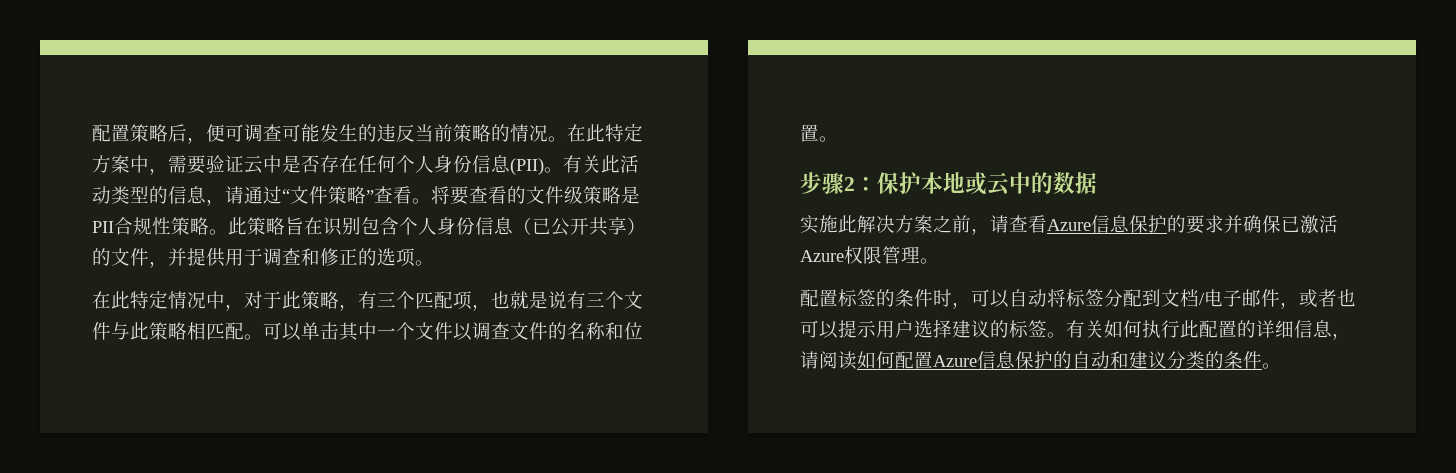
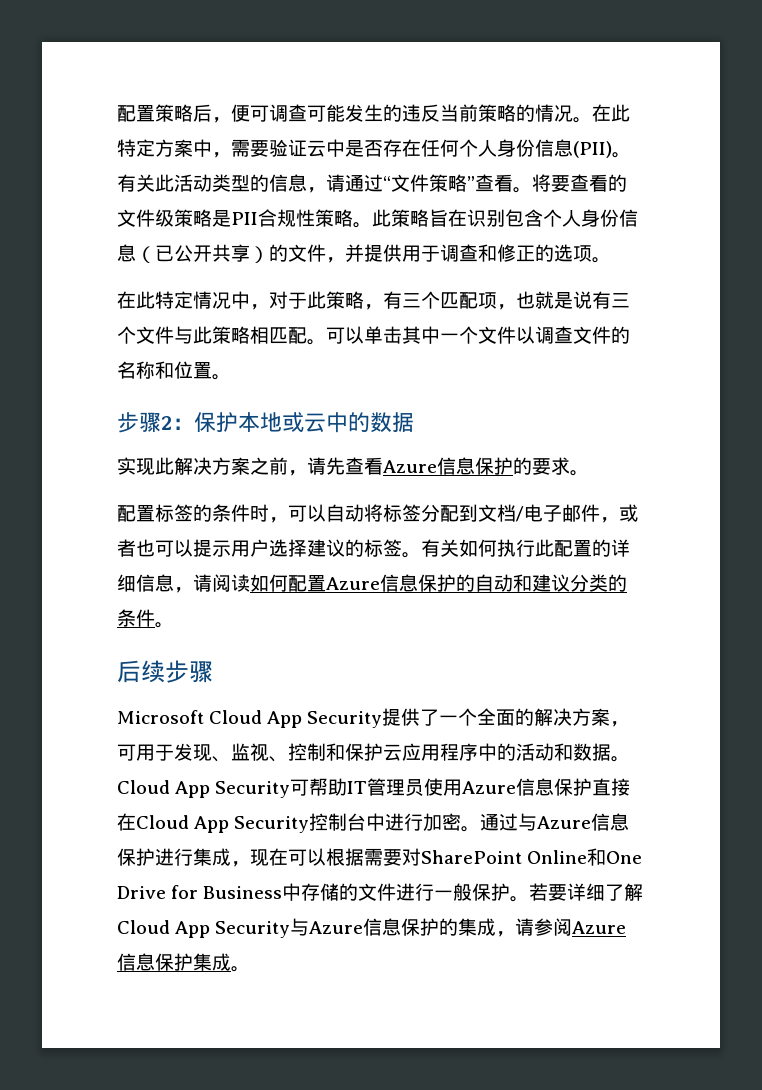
- 实施此解决方案之前，请查看Azure信息保护的要求并确保已激活Azure权限管理。
+ 实现此解决方案之前，请先查看Azure信息保护的要求。
+ 后续步骤
+ Microsoft Cloud App Security提供了一个全面的解决方案，可用于发现、监视、控制和保护云应用程序中的活动和数据。Cloud App Security可帮助IT管理员使用Azure信息保护直接在Cloud App Security控制台中进行加密。通过与Azure信息保护进行集成，现在可以根据需要对SharePoint Online和One Drive for Business中存储的文件进行一般保护。若要详细了解Cloud App Security与Azure信息保护的集成，请参阅Azure信息保护集成。

